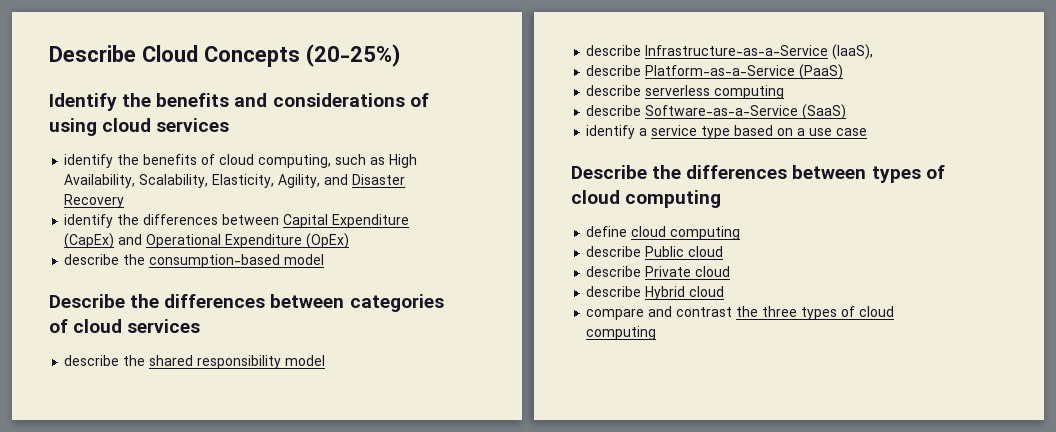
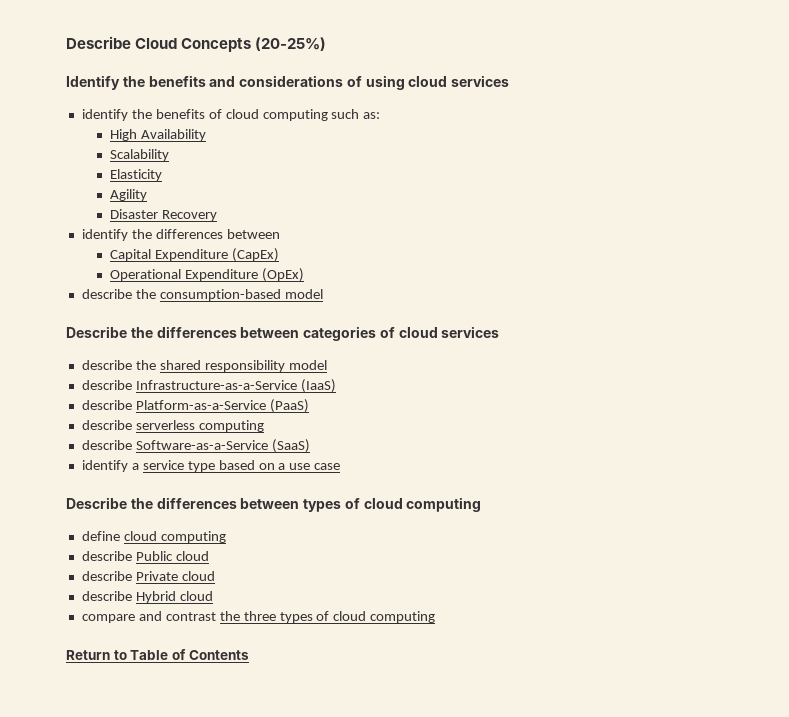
- identify the benefits of cloud computing, such as High Availability, Scalability, Elasticity, Agility, and Disaster Recovery
+ identify the benefits of cloud computing such as:
+ High Availability
+ Scalability
+ Elasticity
+ Agility
+ Disaster Recovery
- identify the differences between Capital Expenditure (CapEx) and Operational Expenditure (OpEx)
+ identify the differences between
+ Capital Expenditure (CapEx)
+ Operational Expenditure (OpEx)
- describe Infrastructure-as-a-Service (IaaS),
+ describe Infrastructure-as-a-Service (IaaS)
+ Return to Table of Contents

